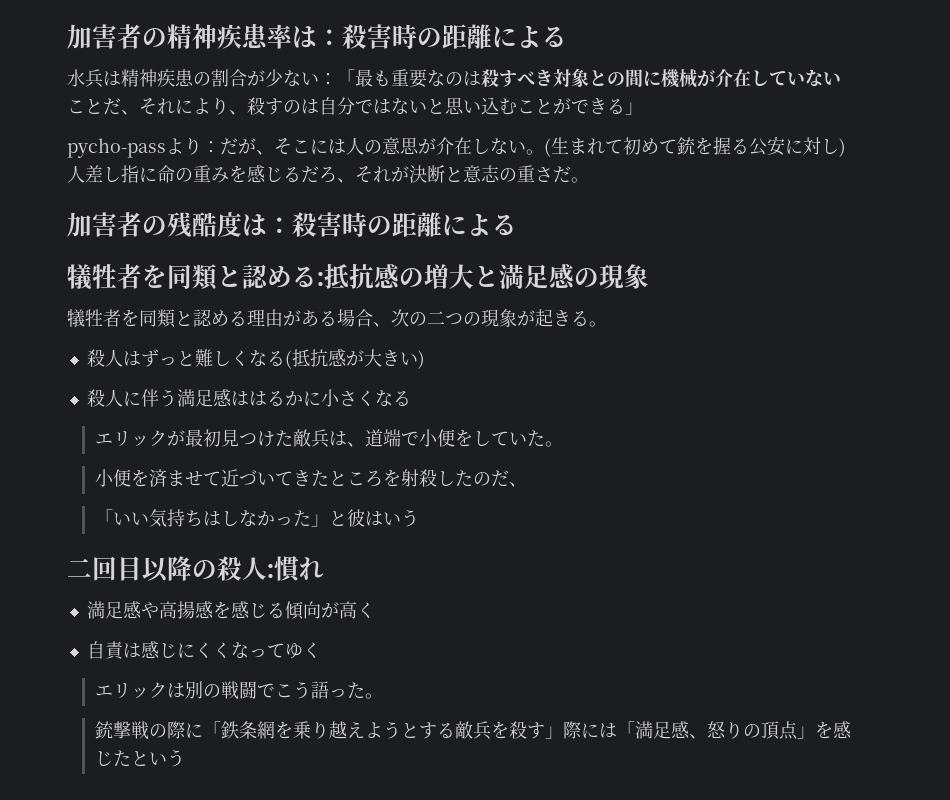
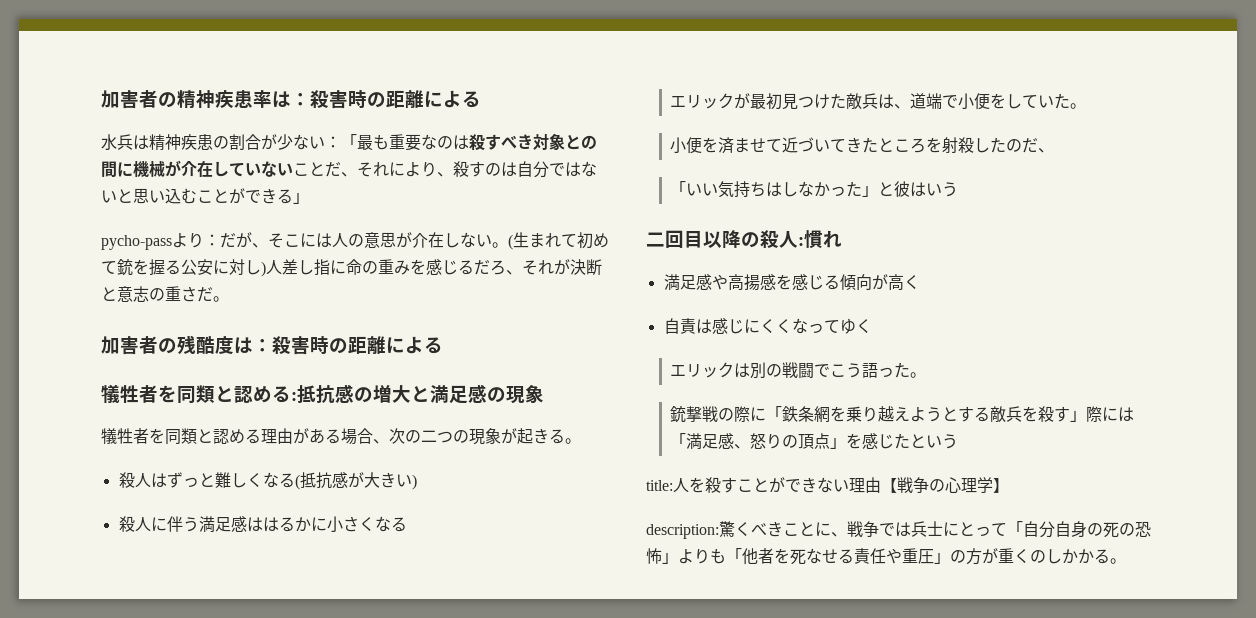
+ title:人を殺すことができない理由【戦争の心理学】
+ description:驚くべきことに、戦争では兵士にとって「自分自身の死の恐怖」よりも「他者を死なせる責任や重圧」の方が重くのしかかる。

